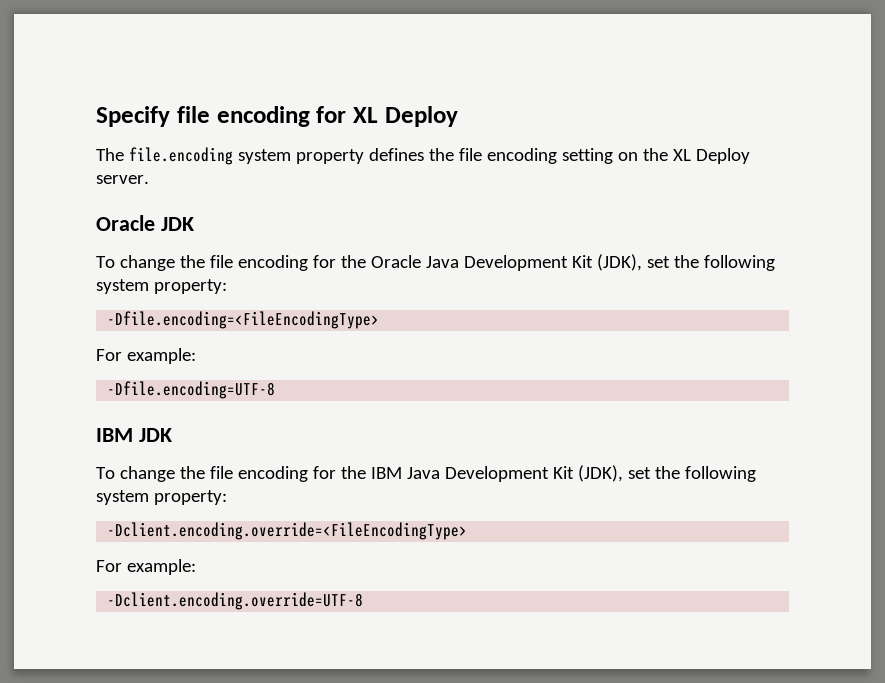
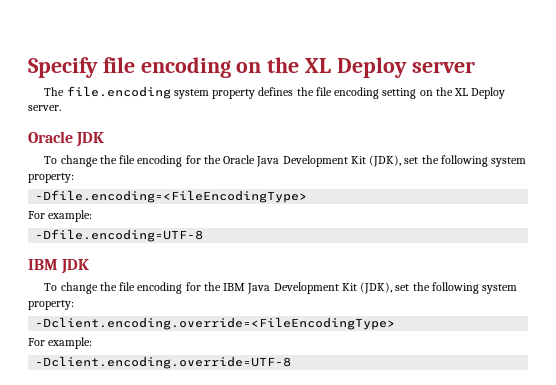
- Specify file encoding for XL Deploy
+ Specify file encoding on the XL Deploy server

